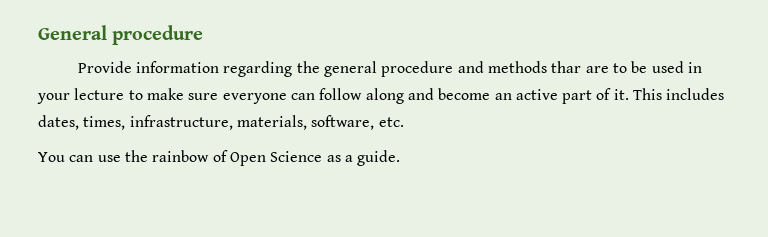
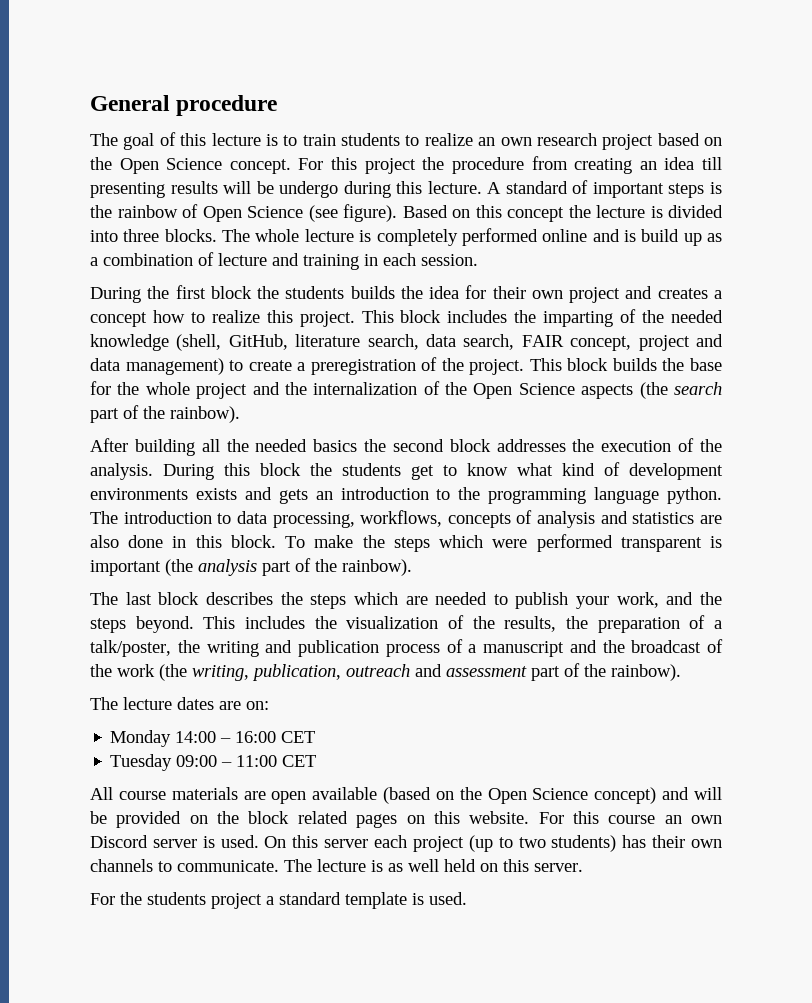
- Provide information regarding the general procedure and methods thar are to be used in your lecture to make sure everyone can follow along and become an active part of it. This includes dates, times, infrastructure, materials, software, etc.
- You can use the rainbow of Open Science as a guide.
+ The goal of this lecture is to train students to realize an own research project based on the Open Science concept. For this project the procedure from creating an idea till presenting results will be undergo during this lecture. A standard of important steps is the rainbow of Open Science (see figure). Based on this concept the lecture is divided into three blocks. The whole lecture is completely performed online and is build up as a combination of lecture and training in each session.
+ During the first block the students builds the idea for their own project and creates a concept how to realize this project. This block includes the imparting of the needed knowledge (shell, GitHub, literature search, data search, FAIR concept, project and data management) to create a preregistration of the project. This block builds the base for the whole project and the internalization of the Open Science aspects (the search part of the rainbow).
+ After building all the needed basics the second block addresses the execution of the analysis. During this block the students get to know what kind of development environments exists and gets an introduction to the programming language python. The introduction to data processing, workflows, concepts of analysis and statistics are also done in this block. To make the steps which were performed transparent is important (the analysis part of the rainbow).
+ The last block describes the steps which are needed to publish your work, and the steps beyond. This includes the visualization of the results, the preparation of a talk/poster, the writing and publication process of a manuscript and the broadcast of the work (the writing, publication, outreach and assessment part of the rainbow).
+ The lecture dates are on:
+ Monday 14:00 – 16:00 CET
+ Tuesday 09:00 – 11:00 CET
+ All course materials are open available (based on the Open Science concept) and will be provided on the block related pages on this website. For this course an own Discord server is used. On this server each project (up to two students) has their own channels to communicate. The lecture is as well held on this server.
+ For the students project a standard template is used.

